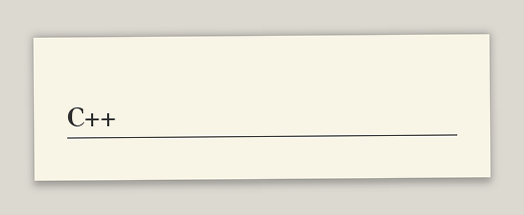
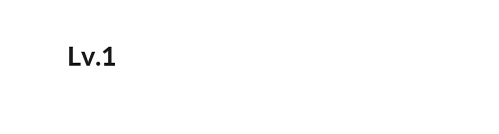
- C++
+ Lv.1

